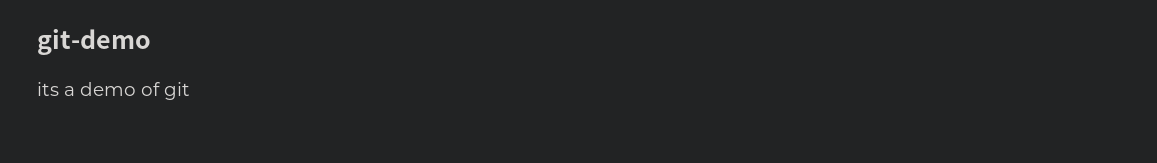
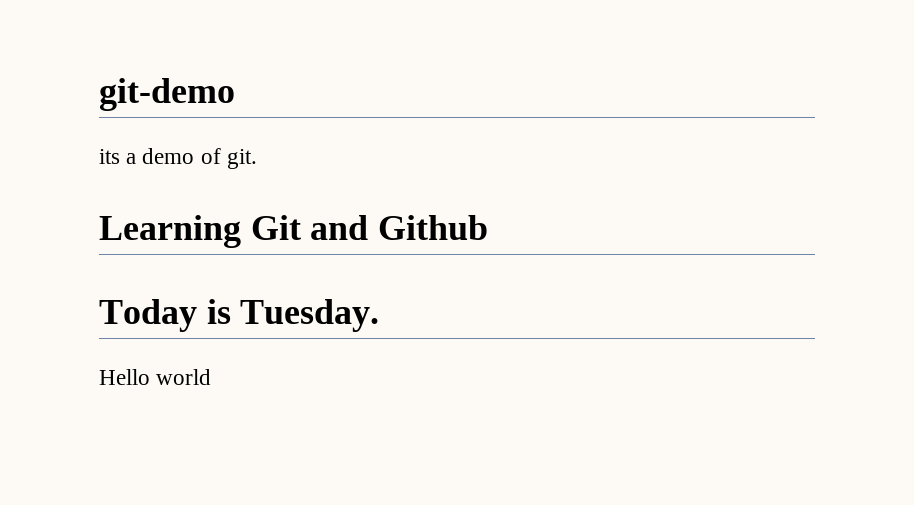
- its a demo of git
+ its a demo of git.
+ Learning Git and Github
+ Today is Tuesday.
+ Hello world

